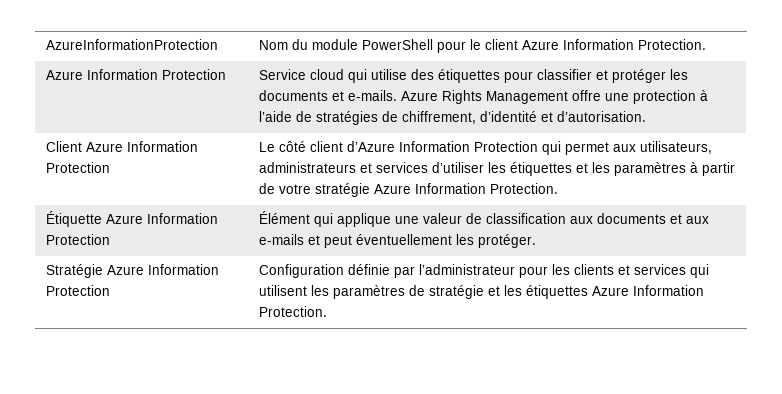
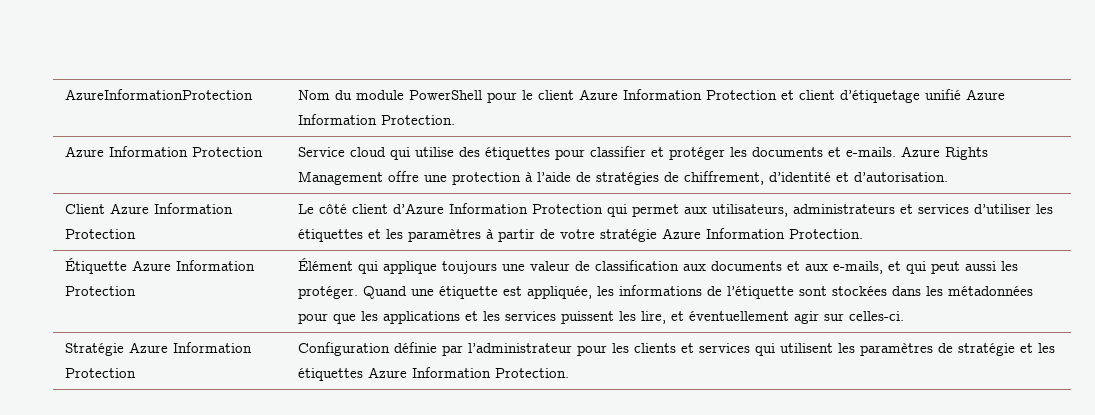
- AzureInformationProtection | Nom du module PowerShell pour le client Azure Information Protection.
+ AzureInformationProtection | Nom du module PowerShell pour le client Azure Information Protection et client d’étiquetage unifié Azure Information Protection.
- Élément qui applique une valeur de classification aux documents et aux e-mails et peut éventuellement les protéger.
+ Élément qui applique toujours une valeur de classification aux documents et aux e-mails, et qui peut aussi les protéger. Quand une étiquette est appliquée, les informations de l’étiquette sont stockées dans les métadonnées pour que les applications et les services puissent les lire, et éventuellement agir sur celles-ci.

